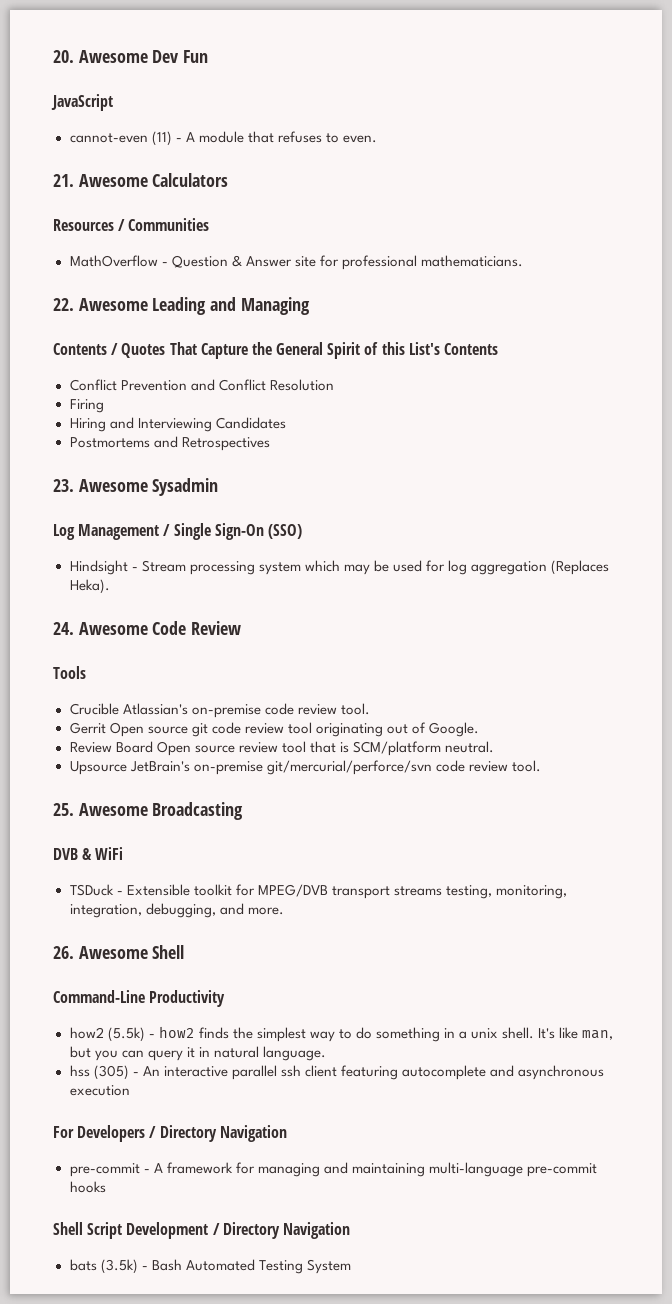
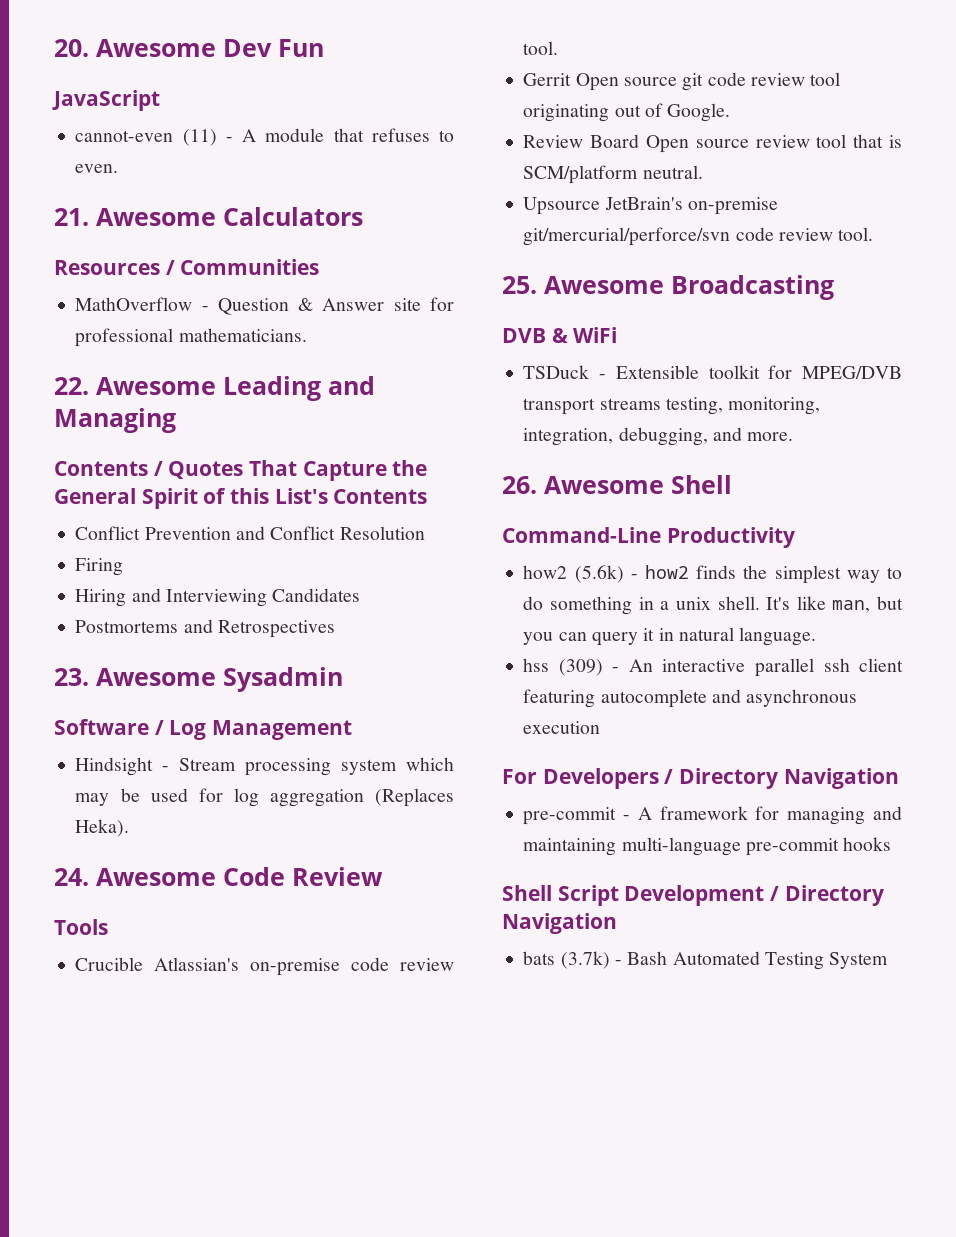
- Log Management / Single Sign-On (SSO)
+ Software / Log Management
- how2 (5.5k) - how2 finds the simplest way to do something in a unix shell.
+ how2 (5.6k) - how2 finds the simplest way to do something in a unix shell.
- hss (305) - An interactive parallel ssh client featuring autocomplete and asynchronous execution
+ hss (309) - An interactive parallel ssh client featuring autocomplete and asynchronous execution
- bats (3.5k) - Bash Automated Testing System
+ bats (3.7k) - Bash Automated Testing System

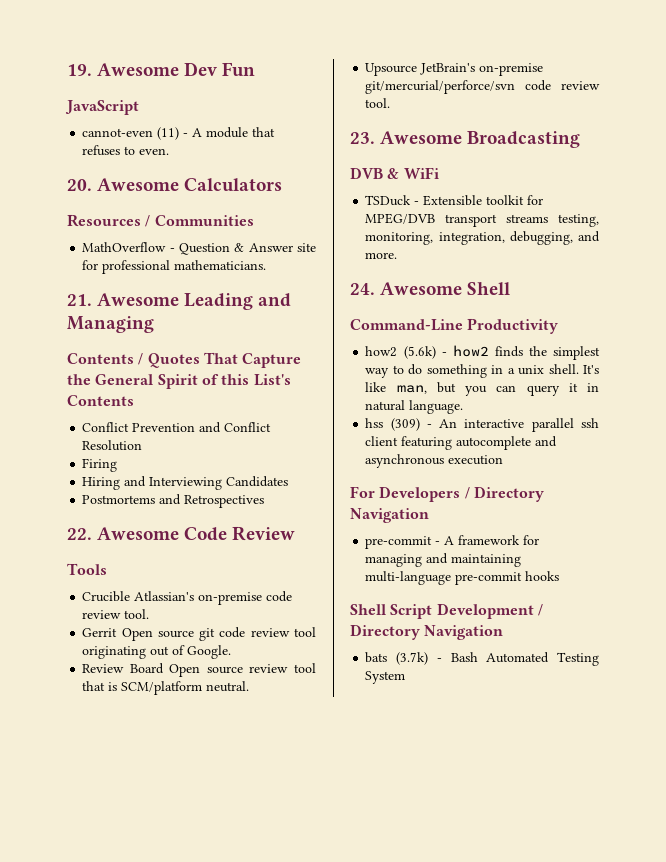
- 20. Awesome Dev Fun
+ 19. Awesome Dev Fun
- 21. Awesome Calculators
+ 20. Awesome Calculators
- 22. Awesome Leading and Managing
+ 21. Awesome Leading and Managing
- 23. Awesome Sysadmin
- Software / Log Management
- Hindsight - Stream processing system which may be used for log aggregation (Replaces Heka).
- 24. Awesome Code Review
+ 22. Awesome Code Review
- 25. Awesome Broadcasting
+ 23. Awesome Broadcasting
- 26. Awesome Shell
+ 24. Awesome Shell

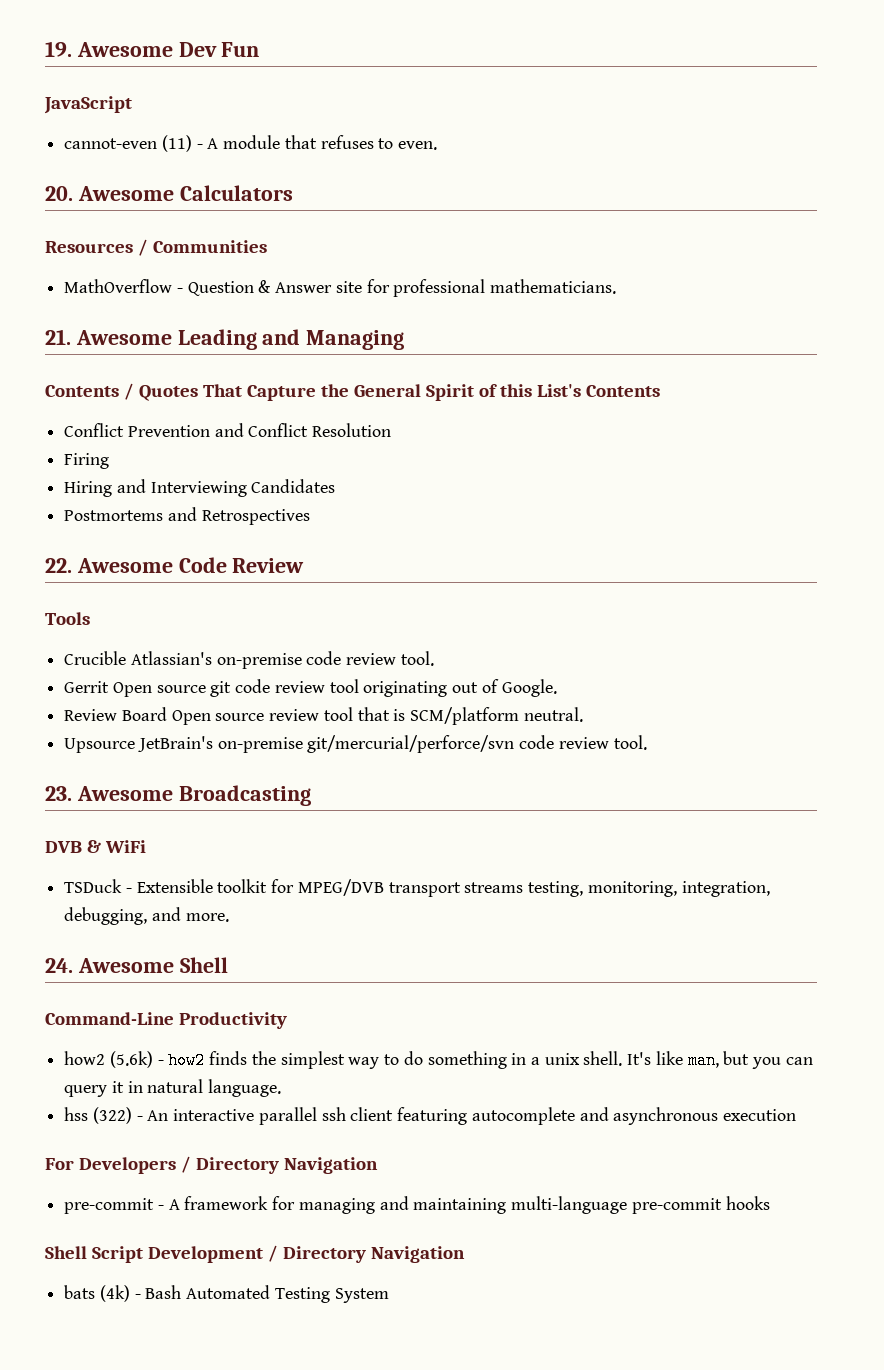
- hss (309) - An interactive parallel ssh client featuring autocomplete and asynchronous execution
+ hss (322) - An interactive parallel ssh client featuring autocomplete and asynchronous execution
- bats (3.7k) - Bash Automated Testing System
+ bats (4k) - Bash Automated Testing System

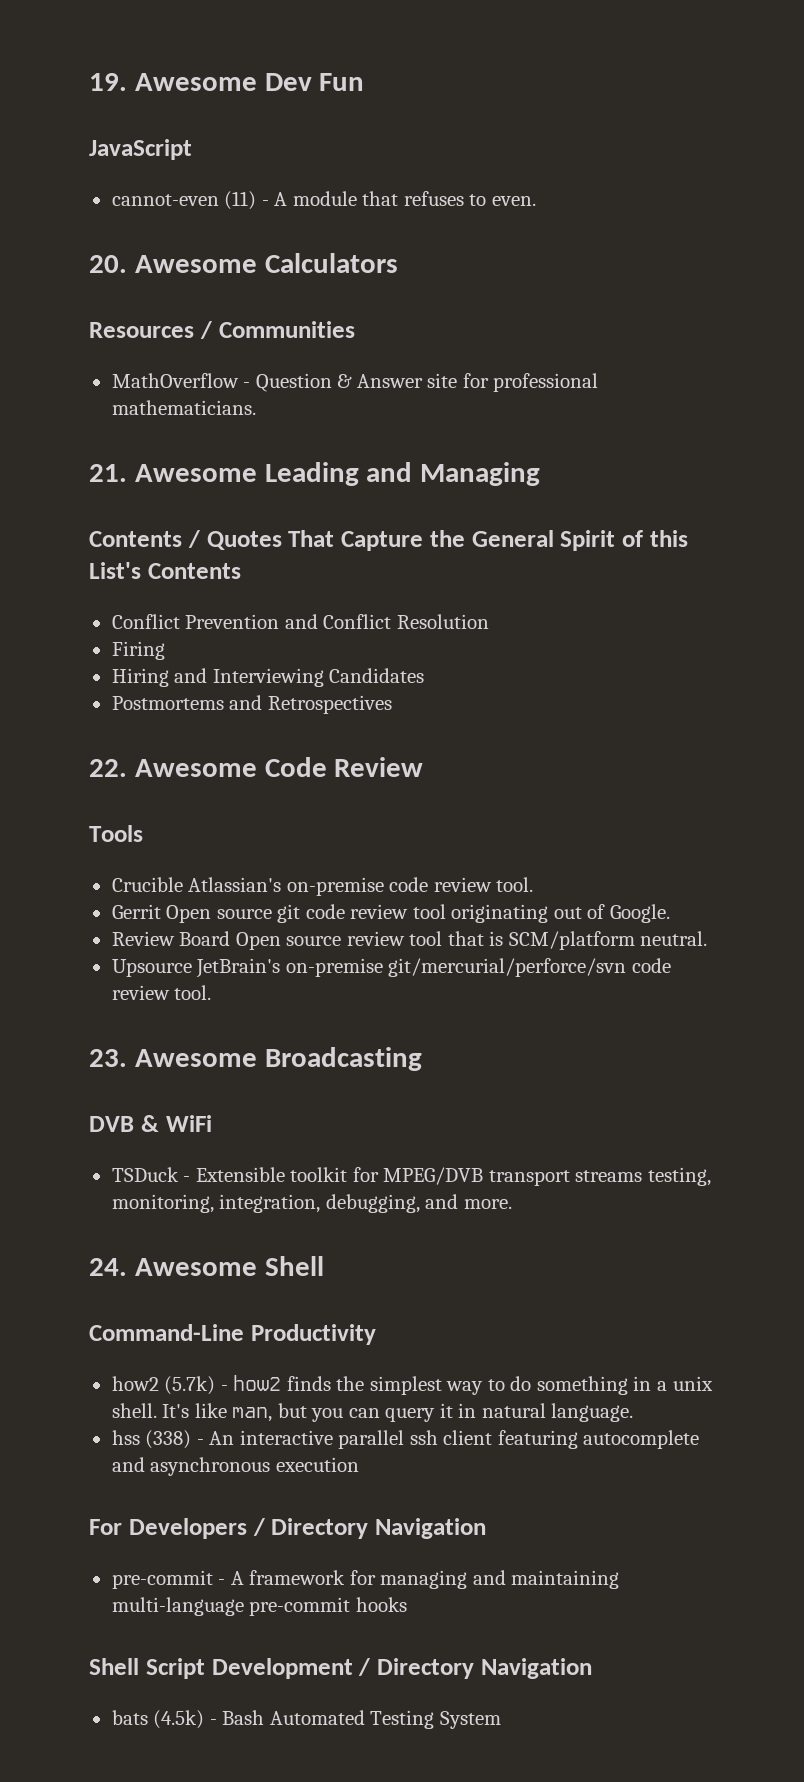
- how2 (5.6k) - how2 finds the simplest way to do something in a unix shell.
+ how2 (5.7k) - how2 finds the simplest way to do something in a unix shell.
- hss (322) - An interactive parallel ssh client featuring autocomplete and asynchronous execution
+ hss (338) - An interactive parallel ssh client featuring autocomplete and asynchronous execution
- bats (4k) - Bash Automated Testing System
+ bats (4.5k) - Bash Automated Testing System

